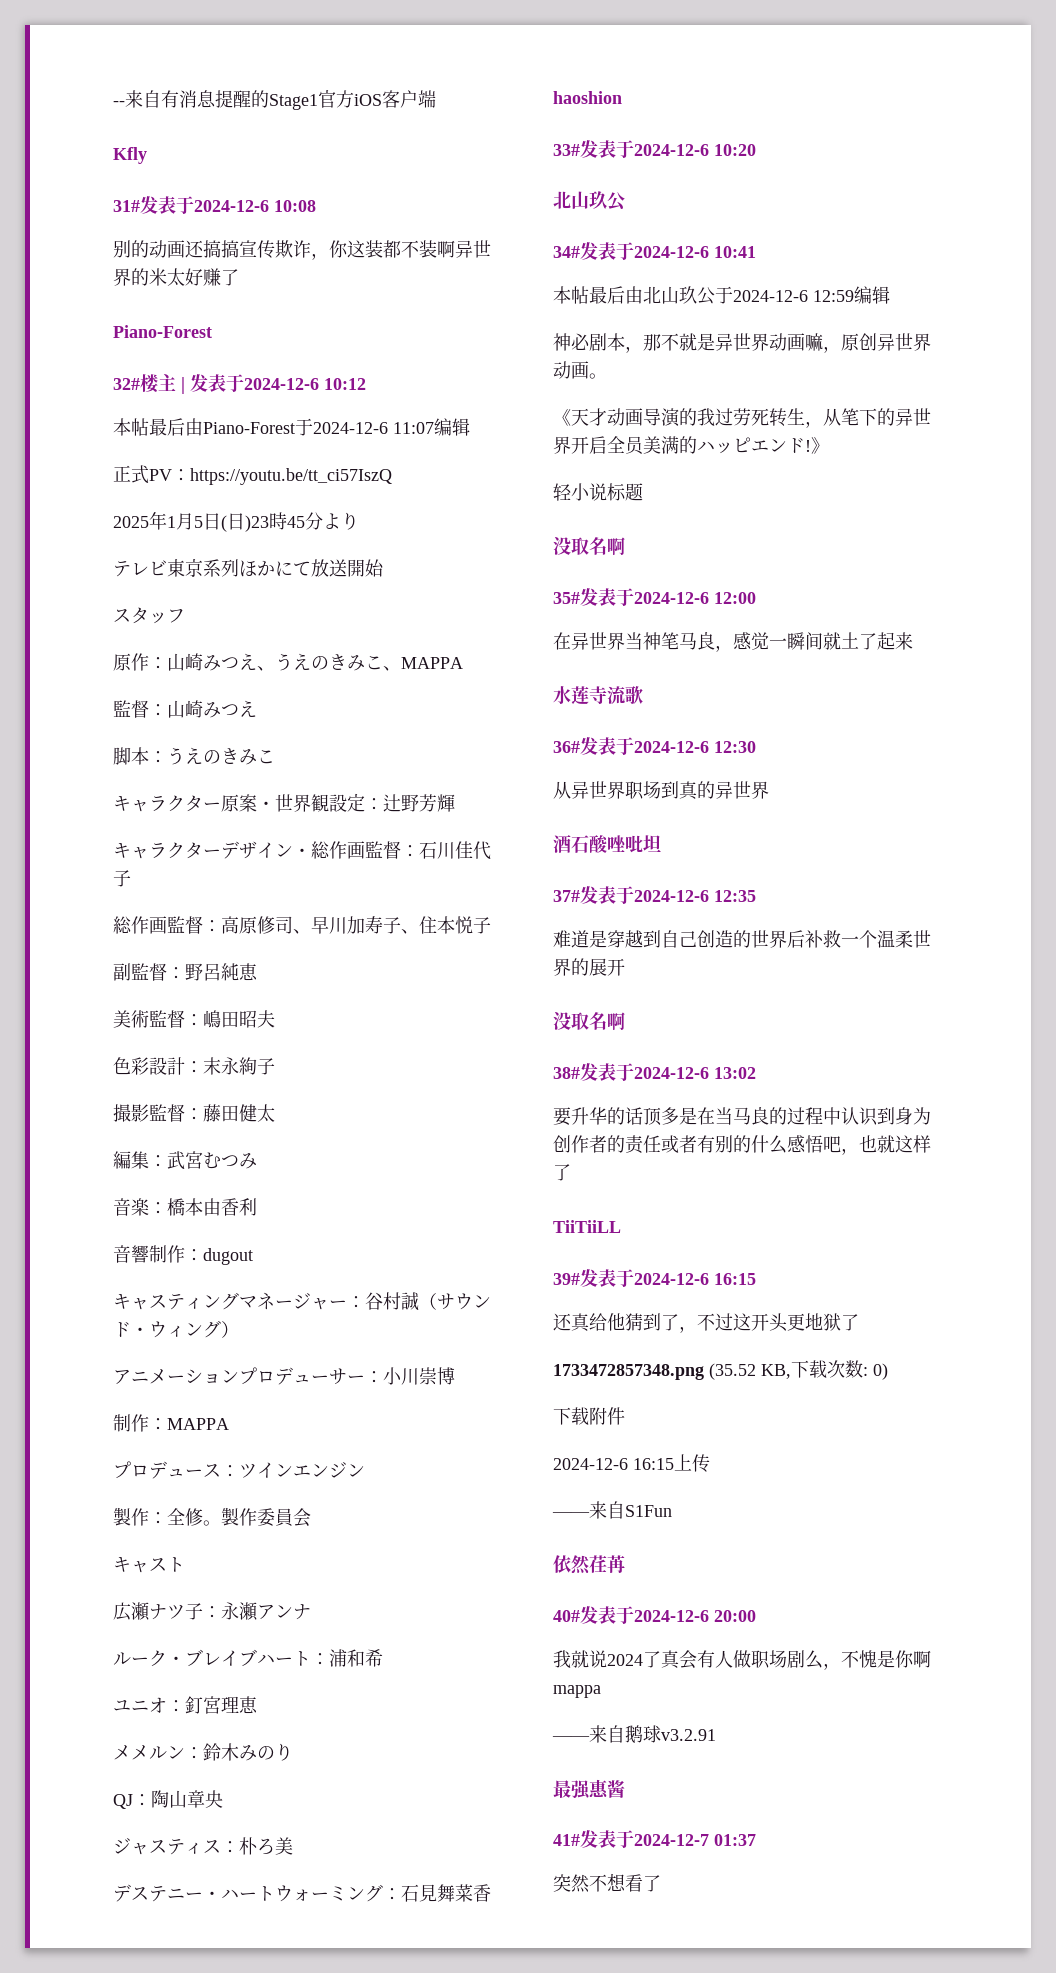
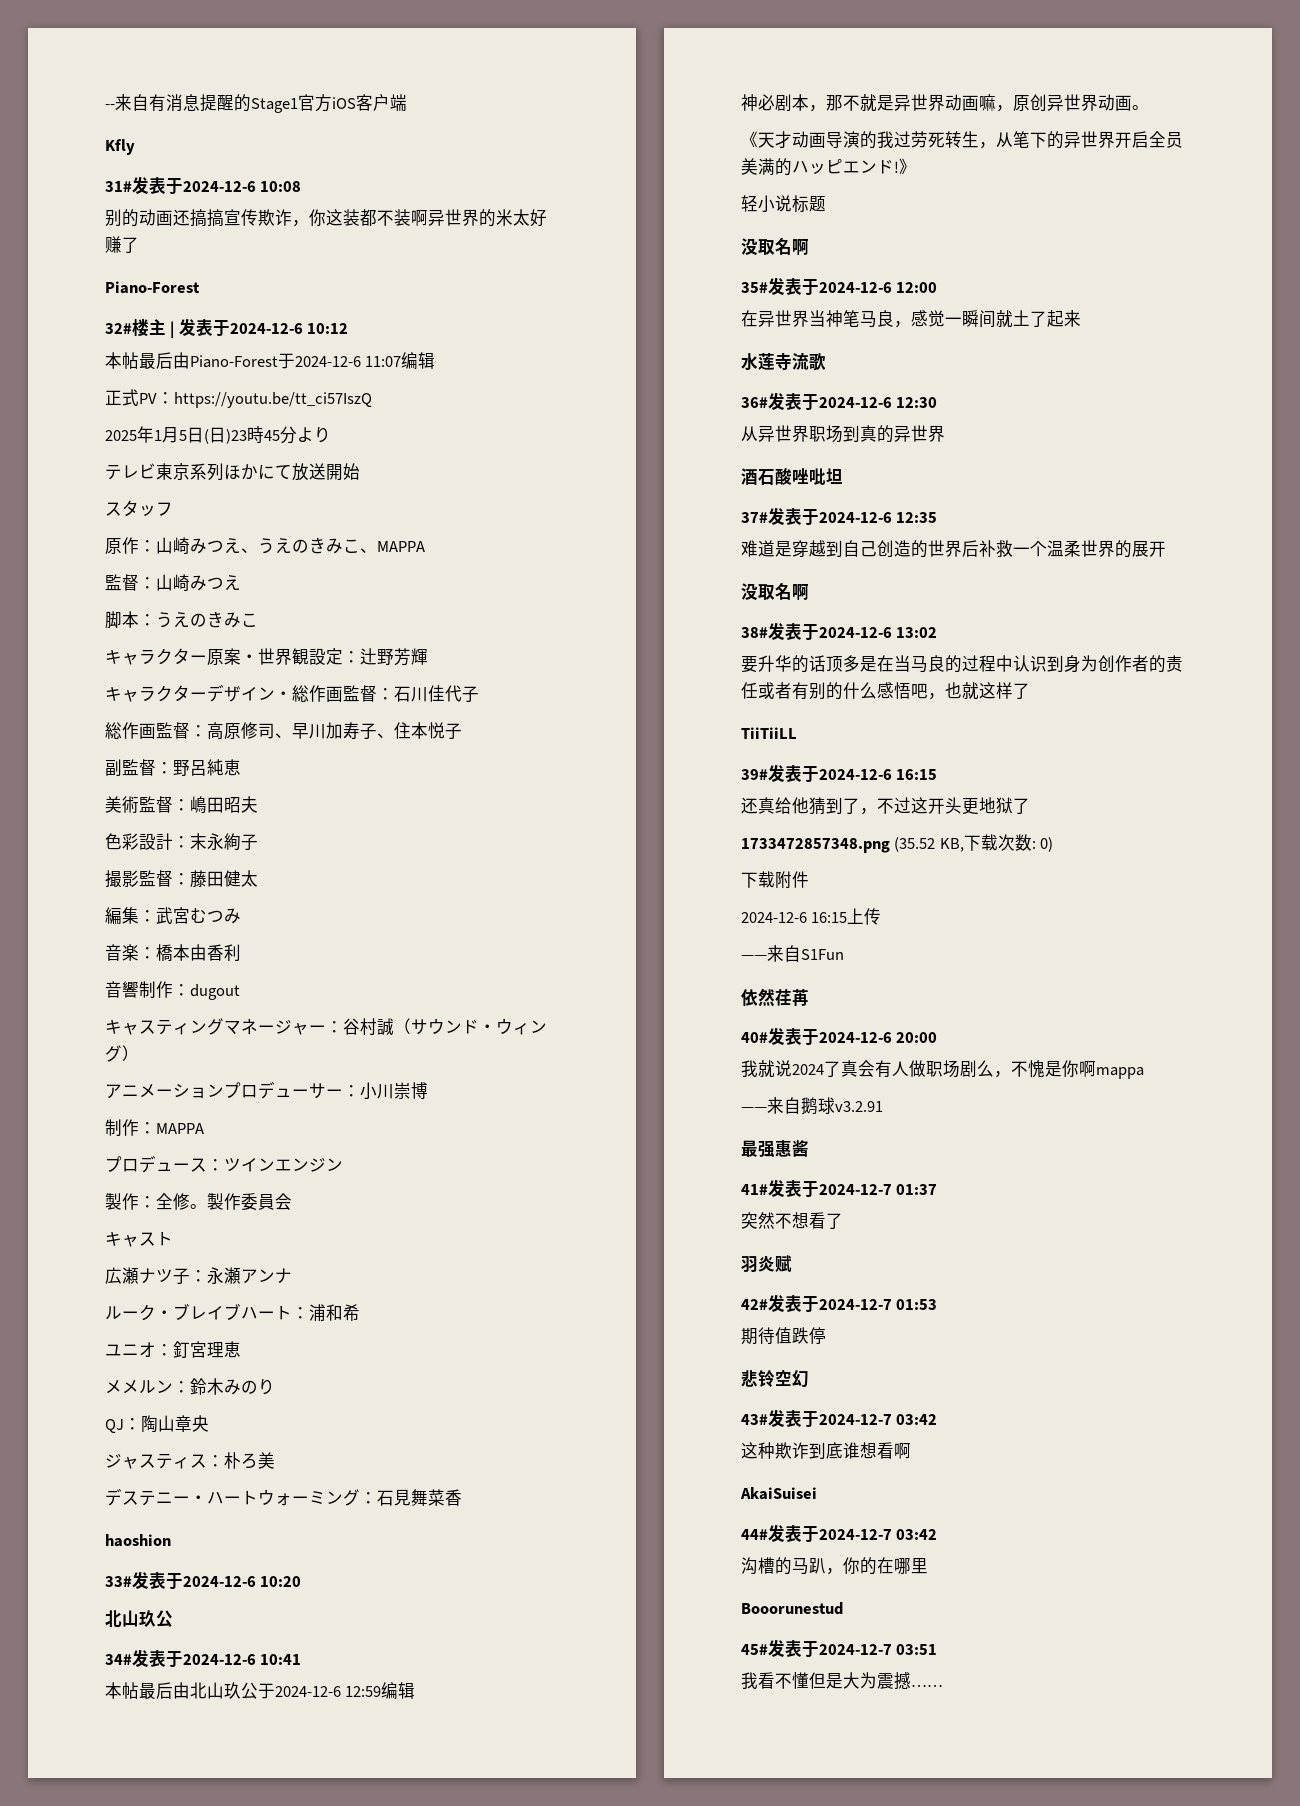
+ 羽炎赋
+ 42#发表于2024-12-7 01:53
+ 期待值跌停
+ 悲铃空幻
+ 43#发表于2024-12-7 03:42
+ 这种欺诈到底谁想看啊
+ AkaiSuisei
+ 44#发表于2024-12-7 03:42
+ 沟槽的马趴，你的在哪里
+ Booorunestud
+ 45#发表于2024-12-7 03:51
+ 我看不懂但是大为震撼……

